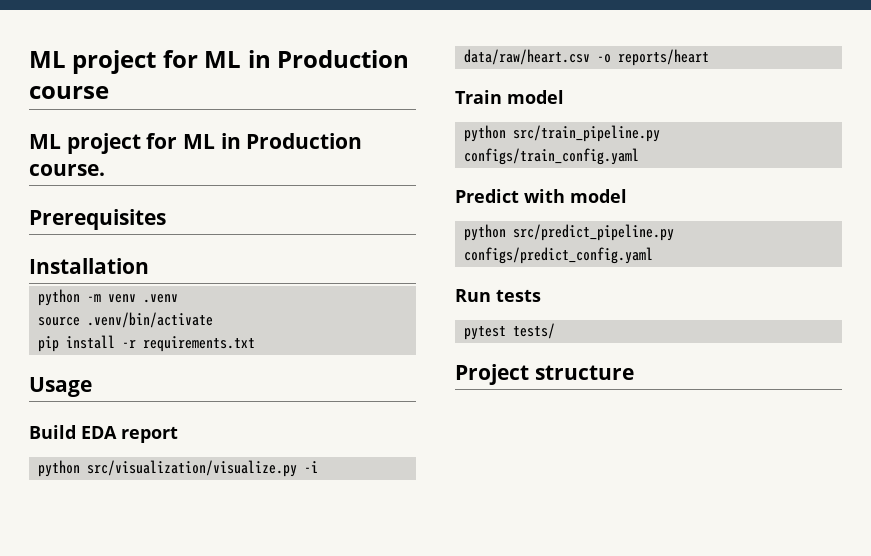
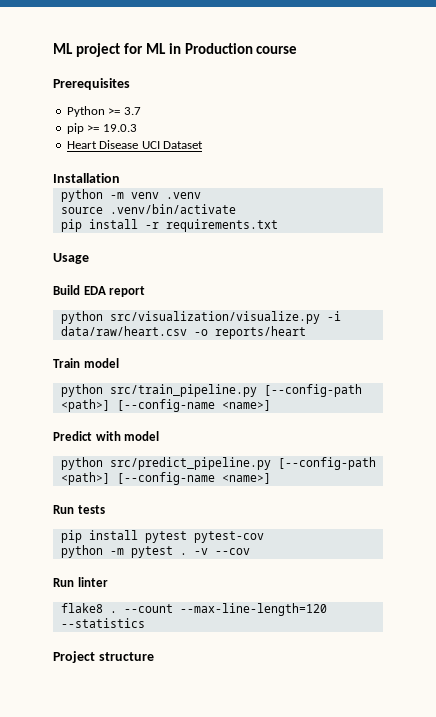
- ML project for ML in Production course.
  Prerequisites
+ Python >= 3.7
+ pip >= 19.0.3
+ Heart Disease UCI Dataset
- python src/train_pipeline.py configs/train_config.yaml
+ python src/train_pipeline.py [--config-path <path>] [--config-name <name>]
- python src/predict_pipeline.py configs/predict_config.yaml
+ python src/predict_pipeline.py [--config-path <path>] [--config-name <name>]
  Run tests
- pytest tests/
+ pip install pytest pytest-cov
+ python -m pytest . -v --cov
+ Run linter
+ flake8 . --count --max-line-length=120 --statistics

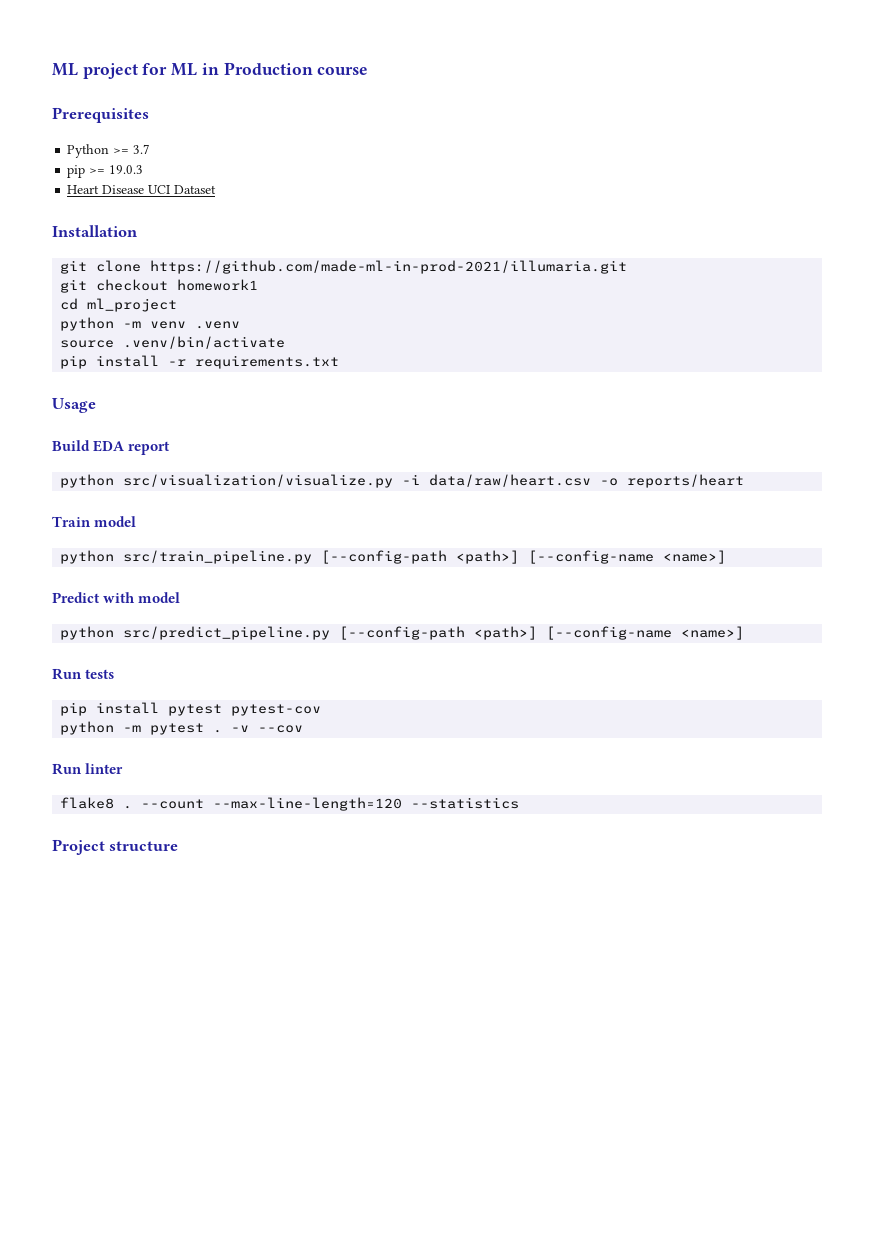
+ git clone https://github.com/made-ml-in-prod-2021/illumaria.git
+ git checkout homework1
+ cd ml_project

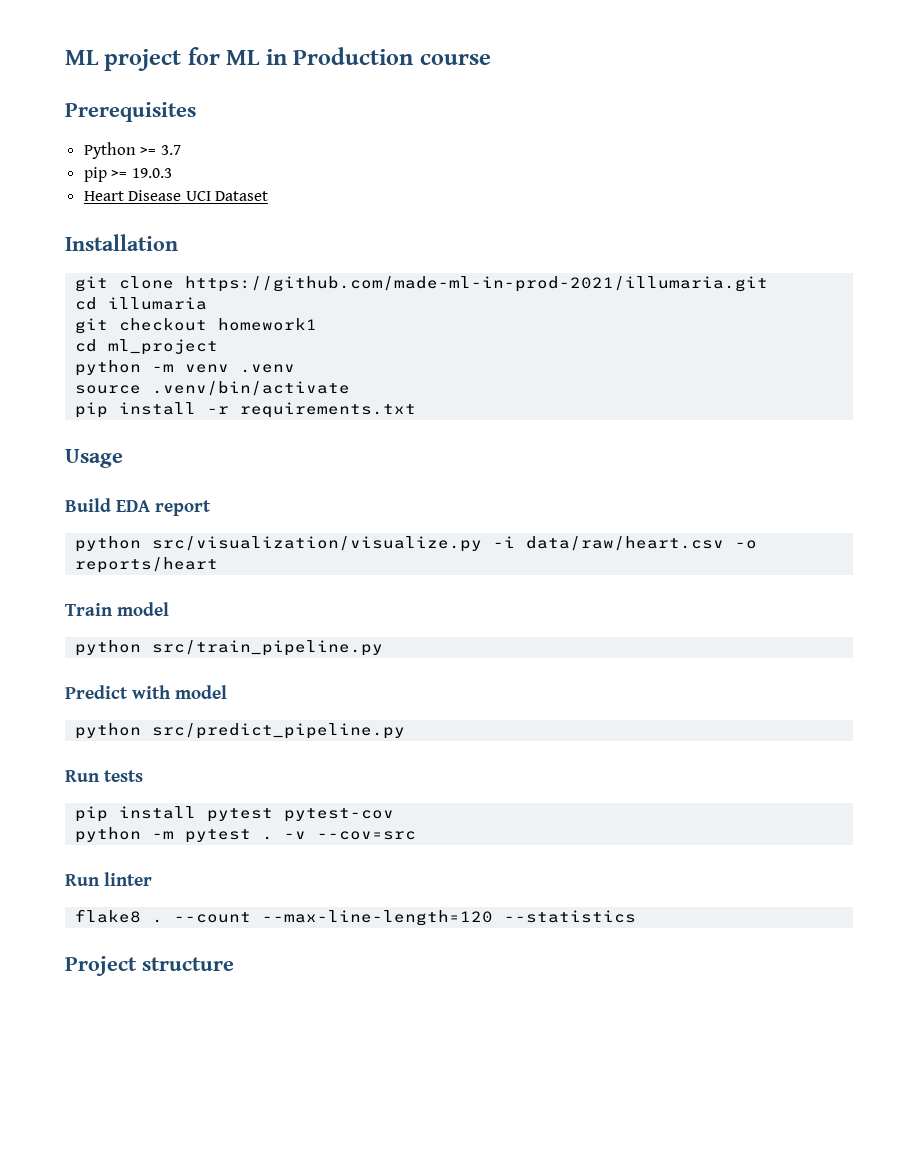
+ cd illumaria
- python src/train_pipeline.py [--config-path <path>] [--config-name <name>]
+ python src/train_pipeline.py
- python src/predict_pipeline.py [--config-path <path>] [--config-name <name>]
+ python src/predict_pipeline.py
- -v --cov
+ -v --cov=src

